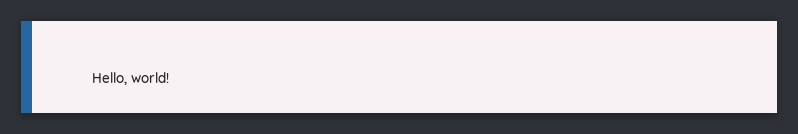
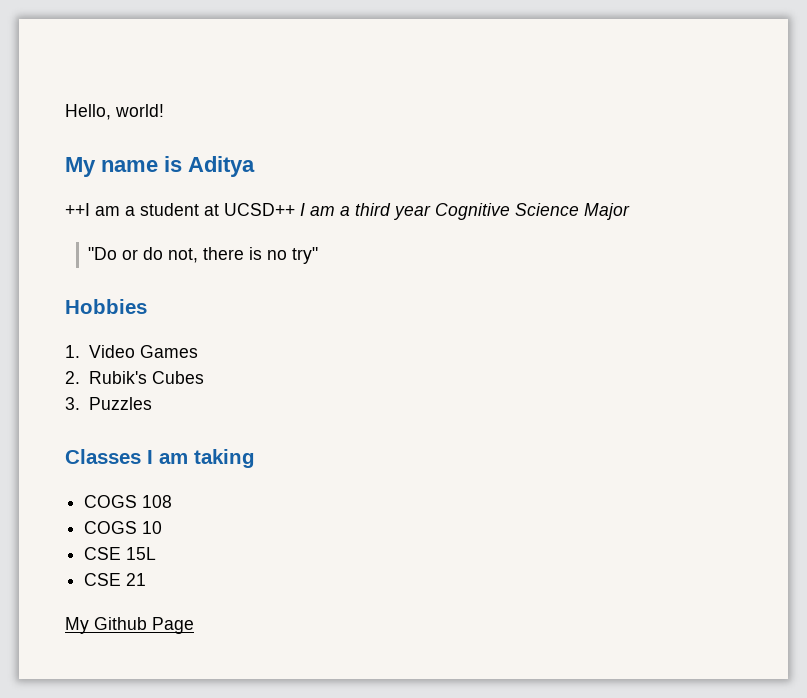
+ My name is Aditya
+ ++I am a student at UCSD++ I am a third year Cognitive Science Major
+ "Do or do not, there is no try"
+ Hobbies
+ 1. Video Games
+ 2. Rubik's Cubes
+ 3. Puzzles
+ Classes I am taking
+ COGS 108
+ COGS 10
+ CSE 15L
+ CSE 21
+ My Github Page

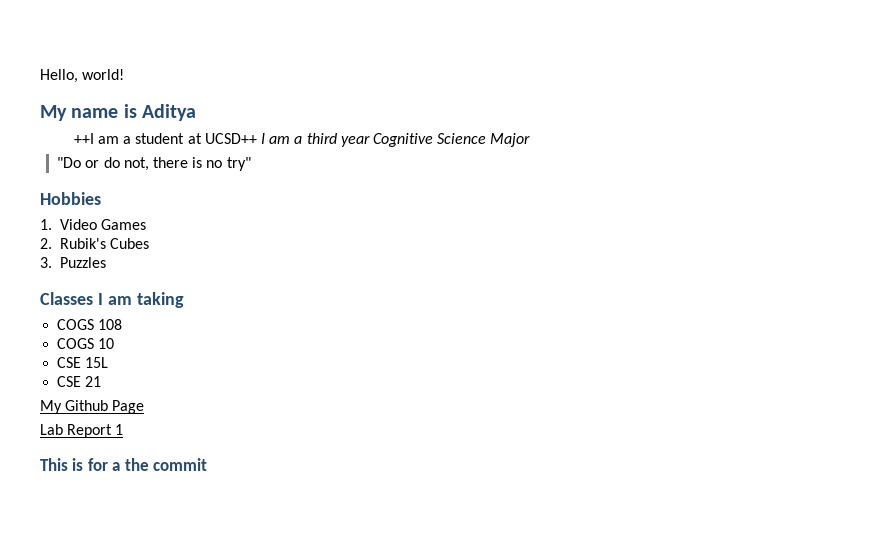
+ Lab Report 1
+ This is for a the commit

